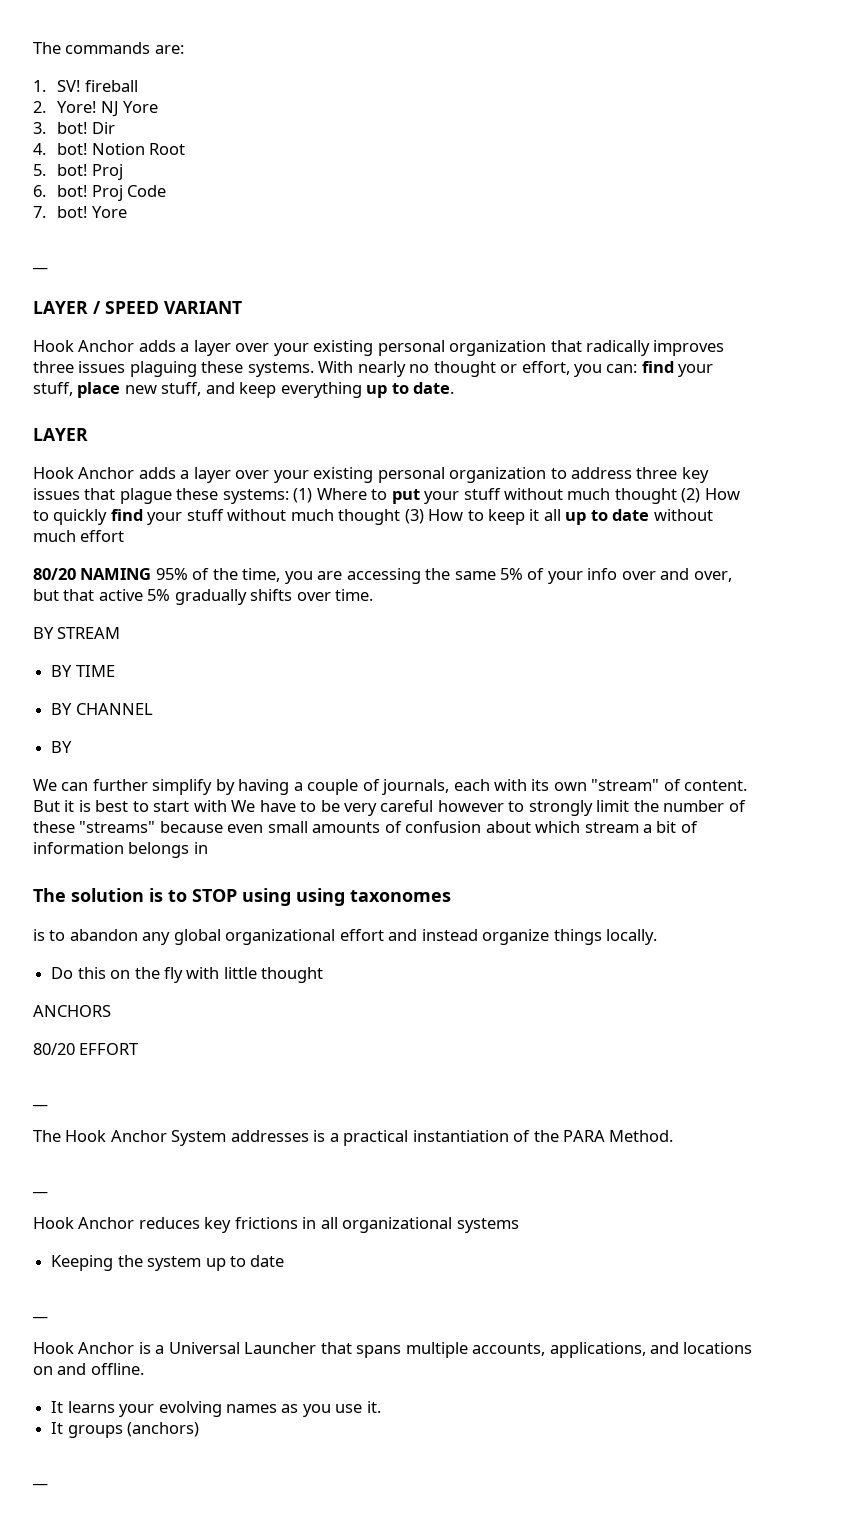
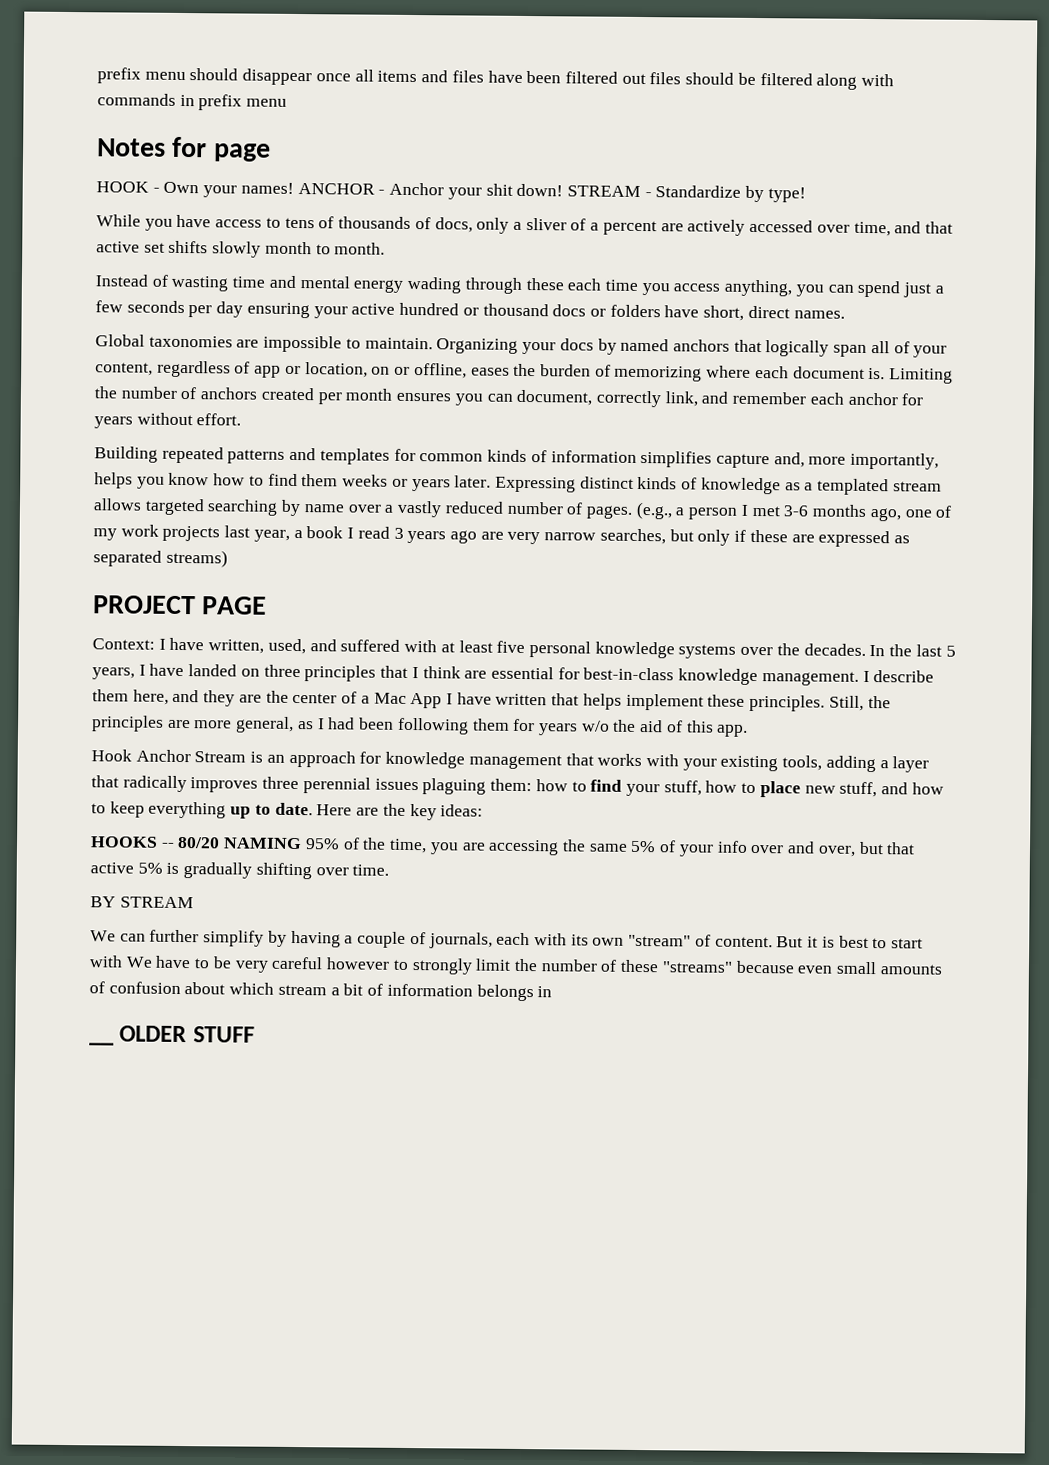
- The commands are:
- 1. SV! fireball
- 2. Yore! NJ Yore
- 3. bot! Dir
- 4. bot! Notion Root
- 5. bot! Proj
- 6. bot! Proj Code
- 7. bot! Yore
- __
- LAYER / SPEED VARIANT
- Hook Anchor adds a layer over your existing personal organization that radically improves three issues plaguing these systems. With nearly no thought or effort, you can: find your stuff, place new stuff, and keep everything up to date.
- LAYER
- Hook Anchor adds a layer over your existing personal organization to address three key issues that plague these systems: (1) Where to put your stuff without much thought (2) How to quickly find your stuff without much thought (3) How to keep it all up to date without much effort
- 80/20 NAMING 95% of the time, you are accessing the same 5% of your info over and over, but that active 5% gradually shifts over time.
+ prefix menu should disappear once all items and files have been filtered out files should be filtered along with commands in prefix menu
+ Notes for page
+ HOOK - Own your names! ANCHOR - Anchor your shit down! STREAM - Standardize by type!
+ While you have access to tens of thousands of docs, only a sliver of a percent are actively accessed over time, and that active set shifts slowly month to month.
+ Instead of wasting time and mental energy wading through these each time you access anything, you can spend just a few seconds per day ensuring your active hundred or thousand docs or folders have short, direct names.
+ Global taxonomies are impossible to maintain. Organizing your docs by named anchors that logically span all of your content, regardless of app or location, on or offline, eases the burden of memorizing where each document is. Limiting the number of anchors created per month ensures you can document, correctly link, and remember each anchor for years without effort.
+ Building repeated patterns and templates for common kinds of information simplifies capture and, more importantly, helps you know how to find them weeks or years later. Expressing distinct kinds of knowledge as a templated stream allows targeted searching by name over a vastly reduced number of pages. (e.g., a person I met 3-6 months ago, one of my work projects last year, a book I read 3 years ago are very narrow searches, but only if these are expressed as separated streams)
+ PROJECT PAGE
+ Context: I have written, used, and suffered with at least five personal knowledge systems over the decades. In the last 5 years, I have landed on three principles that I think are essential for best-in-class knowledge management. I describe them here, and they are the center of a Mac App I have written that helps implement these principles. Still, the principles are more general, as I had been following them for years w/o the aid of this app.
+ Hook Anchor Stream is an approach for knowledge management that works with your existing tools, adding a layer that radically improves three perennial issues plaguing them: how to find your stuff, how to place new stuff, and how to keep everything up to date. Here are the key ideas:
+ HOOKS -- 80/20 NAMING 95% of the time, you are accessing the same 5% of your info over and over, but that active 5% is gradually shifting over time.
- BY TIME
- BY CHANNEL
- BY
- The solution is to STOP using using taxonomes
- is to abandon any global organizational effort and instead organize things locally.
- Do this on the fly with little thought
- ANCHORS
- 80/20 EFFORT
- __
- The Hook Anchor System addresses is a practical instantiation of the PARA Method.
- __
- Hook Anchor reduces key frictions in all organizational systems
- Keeping the system up to date
- __
- Hook Anchor is a Universal Launcher that spans multiple accounts, applications, and locations on and offline.
- It learns your evolving names as you use it.
- It groups (anchors)
- __
+ __ OLDER STUFF

